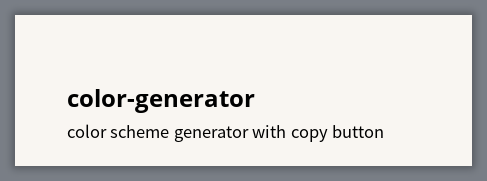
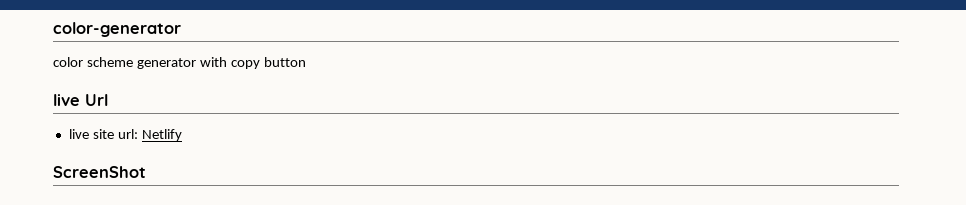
+ live Url
+ live site url: Netlify
+ ScreenShot

